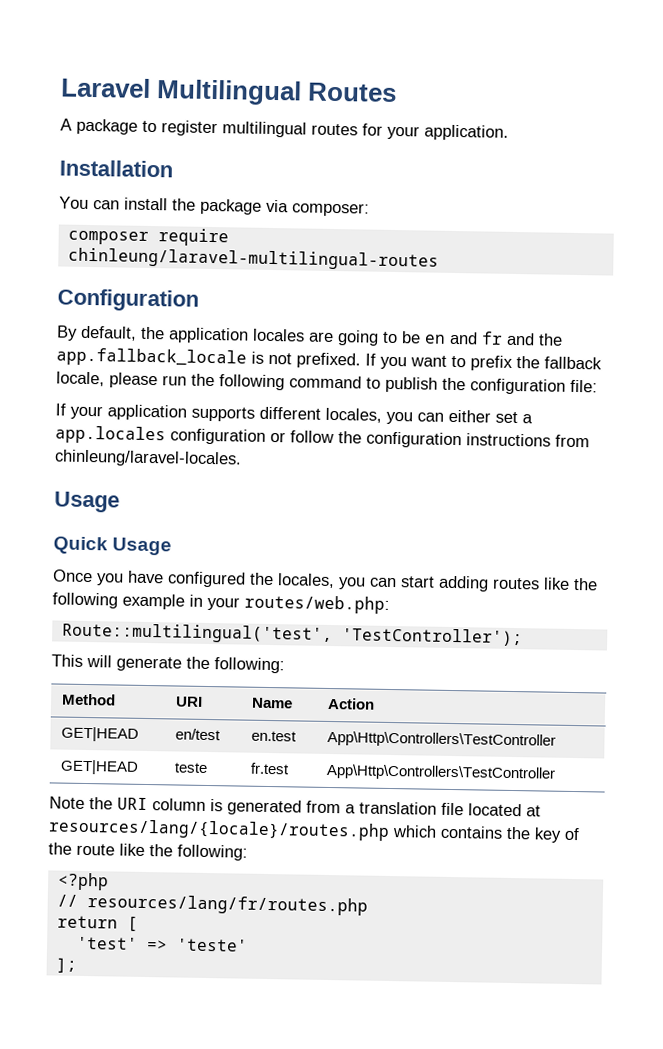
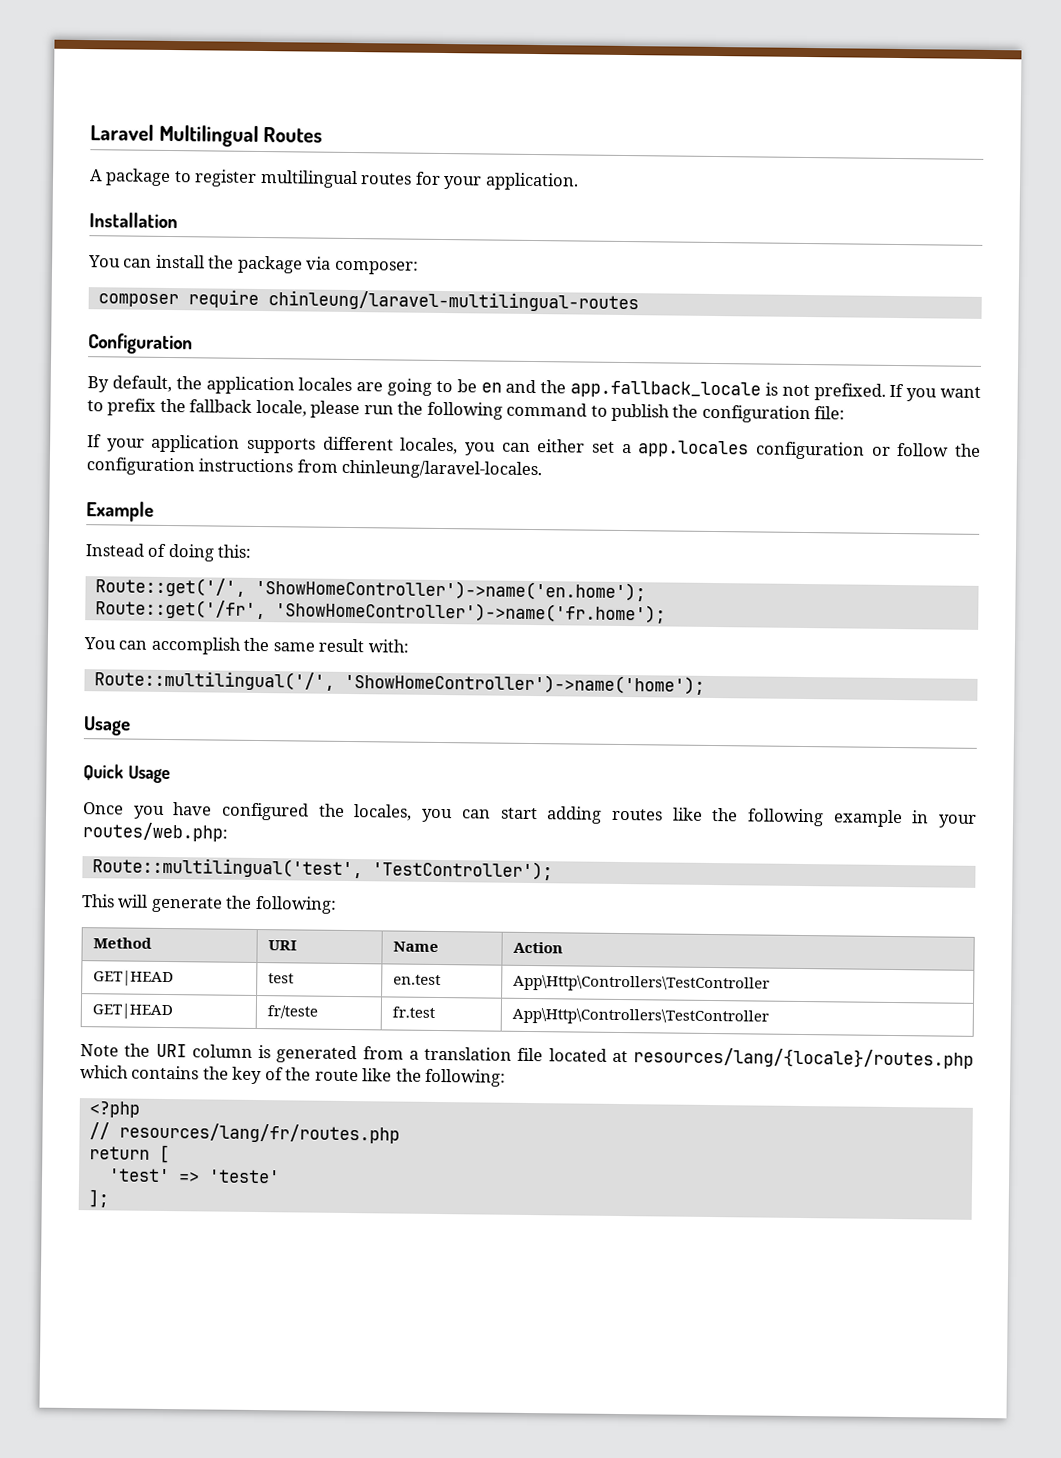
- By default, the application locales are going to be en and fr and the app.fallback_locale is not prefixed.
+ By default, the application locales are going to be en and the app.fallback_locale is not prefixed.
+ Example
+ Instead of doing this:
+ Route::get('/', 'ShowHomeController')->name('en.home');
+ Route::get('/fr', 'ShowHomeController')->name('fr.home');
+ You can accomplish the same result with:
+ Route::multilingual('/', 'ShowHomeController')->name('home');
- GET|HEAD | en/test | en.test | App\Http\Controllers\TestController
+ GET|HEAD | test | en.test | App\Http\Controllers\TestController
- GET|HEAD | teste | fr.test | App\Http\Controllers\TestController
+ GET|HEAD | fr/teste | fr.test | App\Http\Controllers\TestController

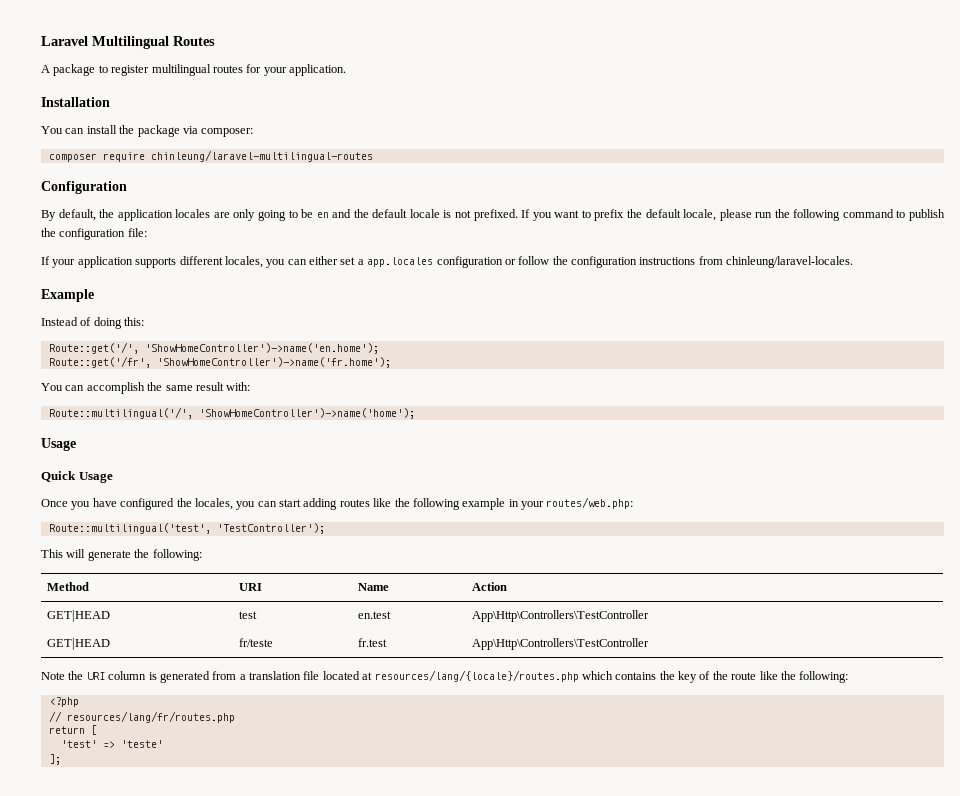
- By default, the application locales are going to be en and the app.fallback_locale is not prefixed.
+ By default, the application locales are only going to be en and the default locale is not prefixed.
- If you want to prefix the fallback locale, please run the following command to publish the configuration file:
+ If you want to prefix the default locale, please run the following command to publish the configuration file:

